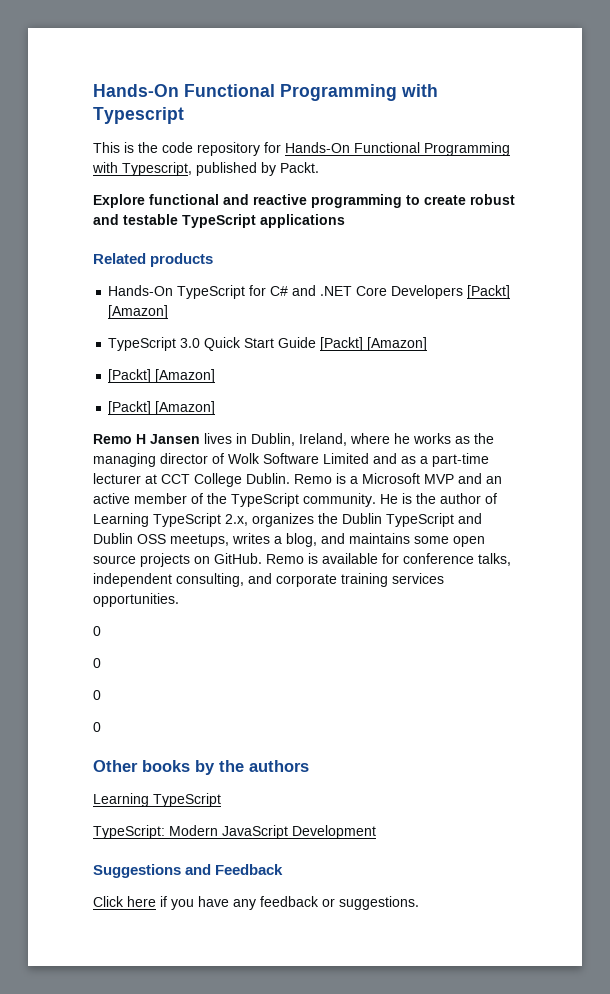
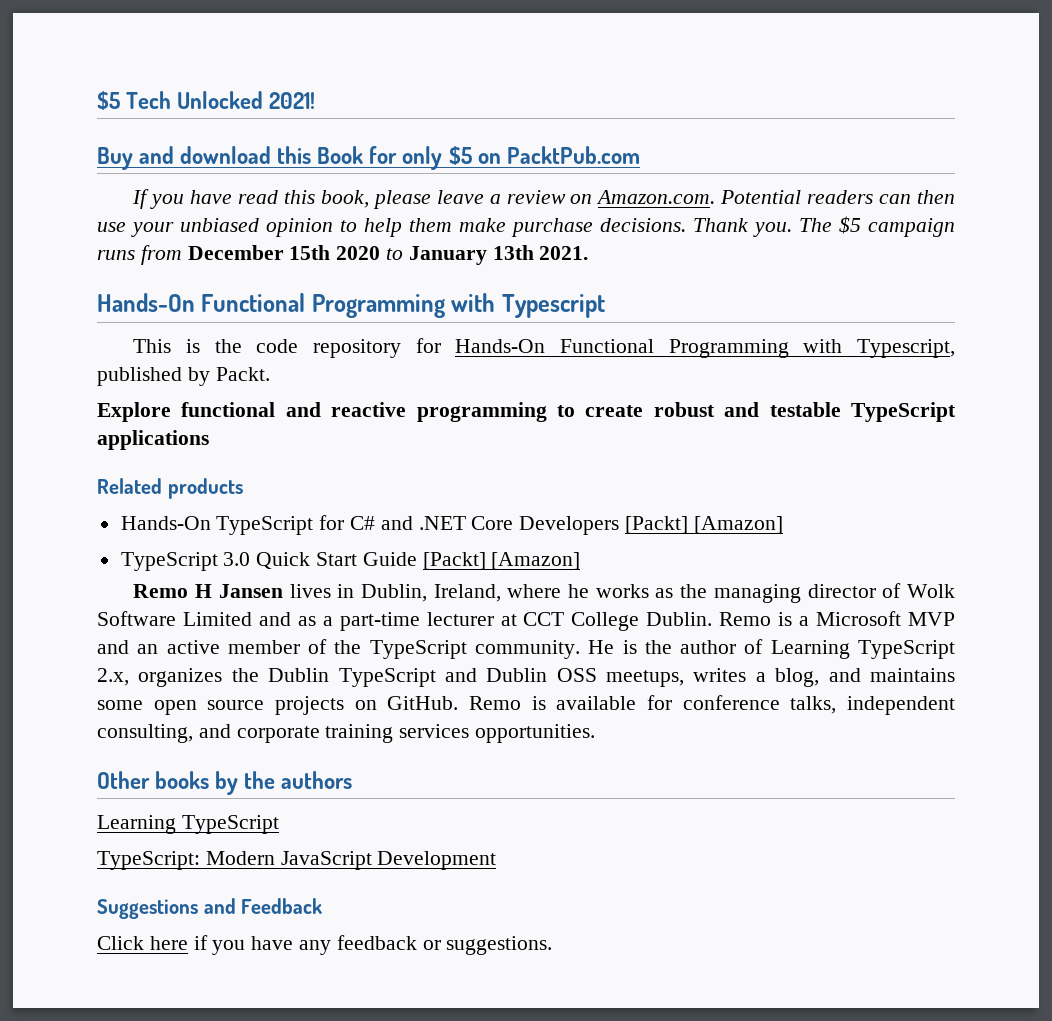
+ $5 Tech Unlocked 2021!
+ Buy and download this Book for only $5 on PacktPub.com
+ If you have read this book, please leave a review on Amazon.com. Potential readers can then use your unbiased opinion to help them make purchase decisions. Thank you. The $5 campaign runs from December 15th 2020 to January 13th 2021.
  TypeScript 3.0 Quick Start Guide [Packt] [Amazon]
- [Packt] [Amazon]
- [Packt] [Amazon]
  Remo is available for conference talks, independent consulting, and corporate training services opportunities.
- 0
- 0
- 0
- 0

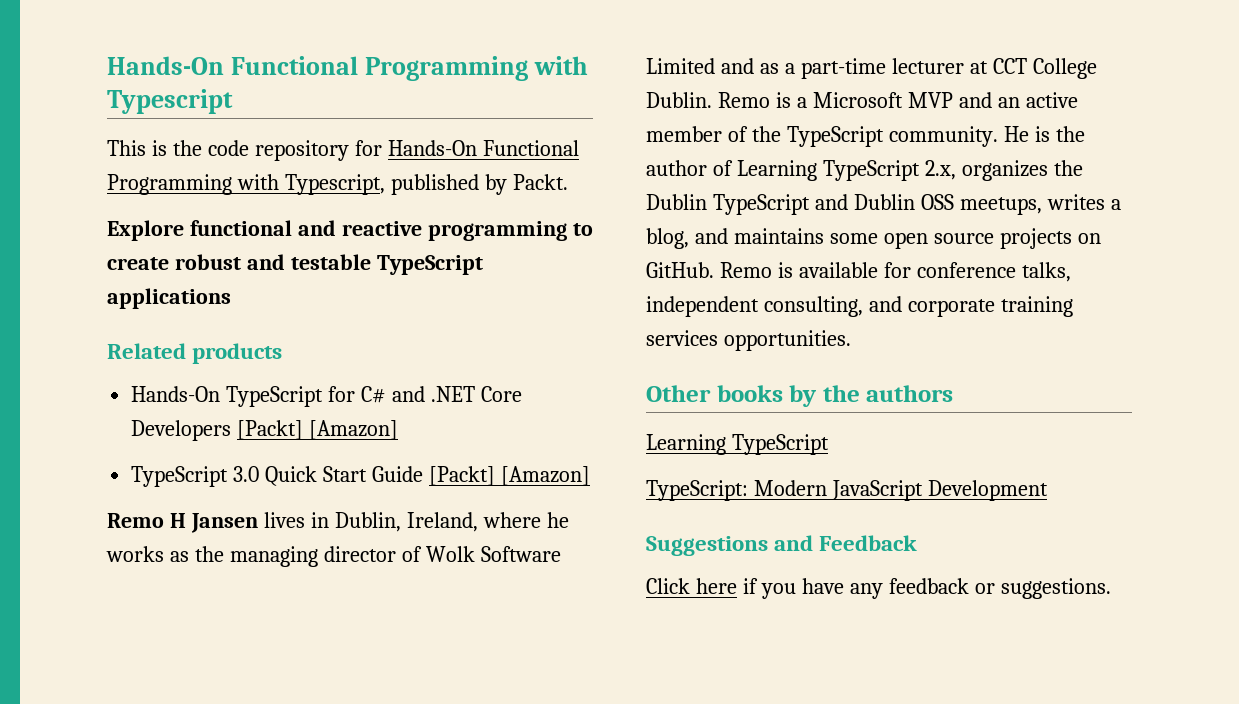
- $5 Tech Unlocked 2021!
- Buy and download this Book for only $5 on PacktPub.com
- If you have read this book, please leave a review on Amazon.com. Potential readers can then use your unbiased opinion to help them make purchase decisions. Thank you. The $5 campaign runs from December 15th 2020 to January 13th 2021.

